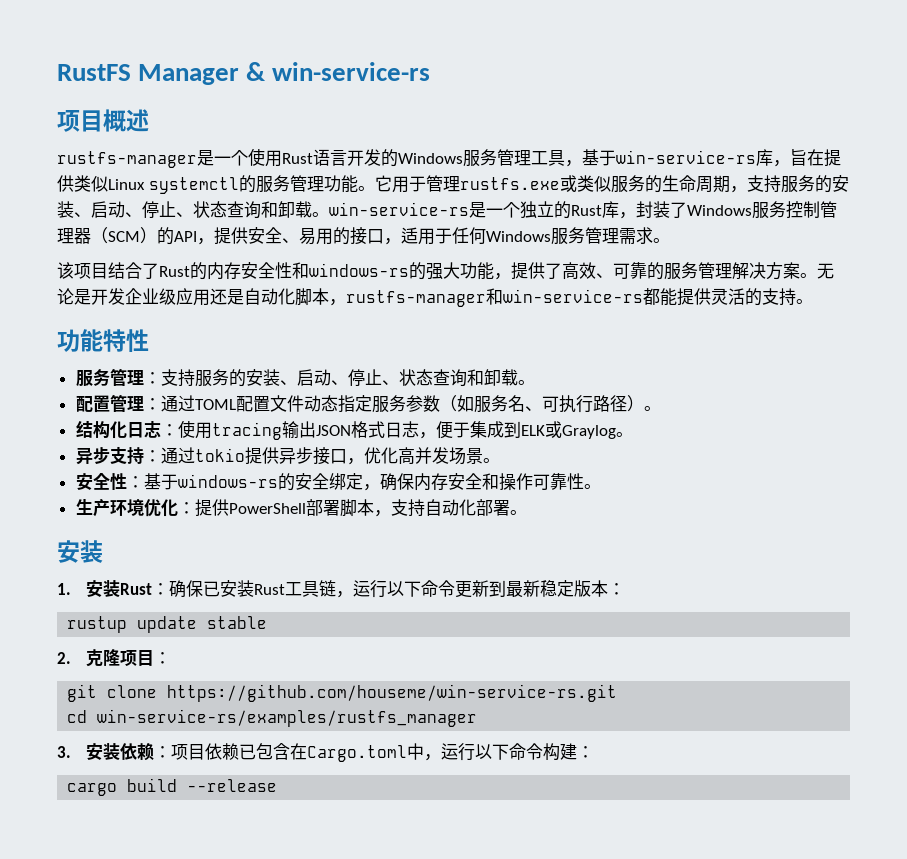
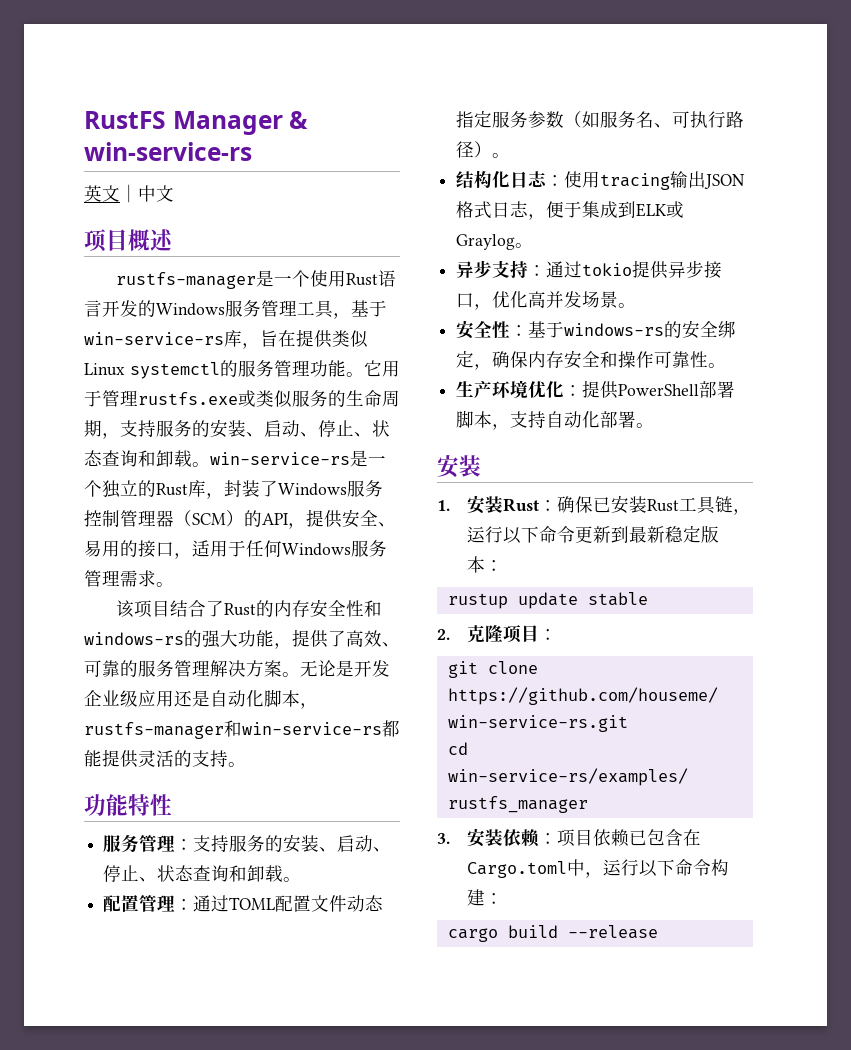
+ 英文｜中文

